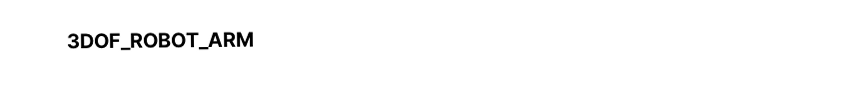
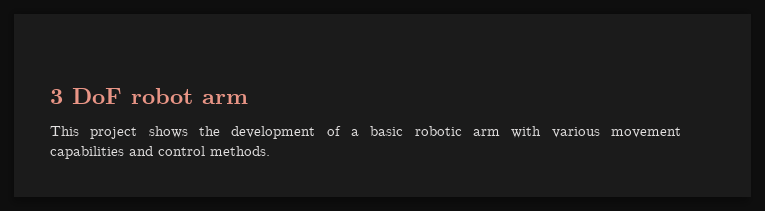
- 3DOF_ROBOT_ARM
+ 3 DoF robot arm
+ This project shows the development of a basic robotic arm with various movement capabilities and control methods.

